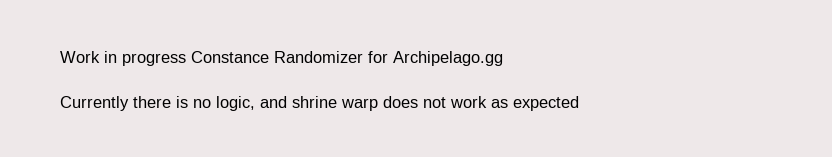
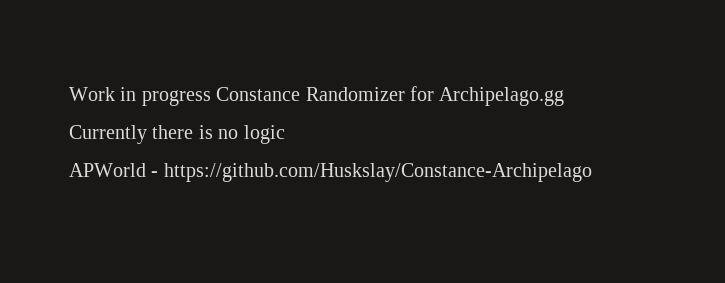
- Currently there is no logic, and shrine warp does not work as expected
+ Currently there is no logic
+ APWorld - https://github.com/Huskslay/Constance-Archipelago

